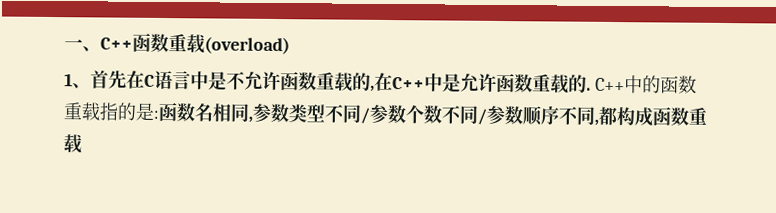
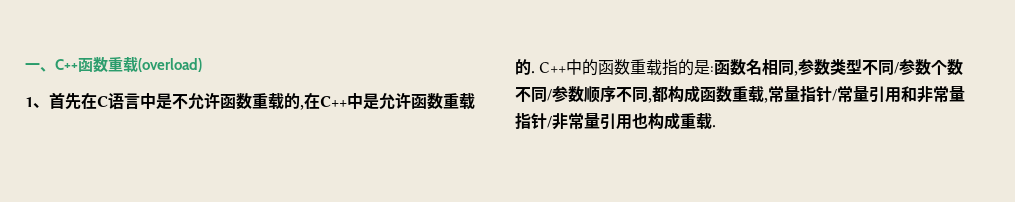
- C++中的函数重载指的是:函数名相同,参数类型不同/参数个数不同/参数顺序不同,都构成函数重载
+ C++中的函数重载指的是:函数名相同,参数类型不同/参数个数不同/参数顺序不同,都构成函数重载,常量指针/常量引用和非常量指针/非常量引用也构成重载.

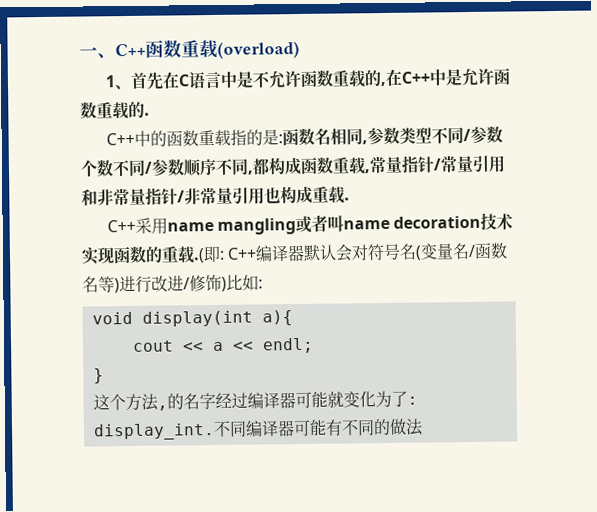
- 1、首先在C语言中是不允许函数重载的,在C++中是允许函数重载的. C++中的函数重载指的是:函数名相同,参数类型不同/参数个数不同/参数顺序不同,都构成函数重载,常量指针/常量引用和非常量指针/非常量引用也构成重载.
+ 1、首先在C语言中是不允许函数重载的,在C++中是允许函数重载的.
+ C++中的函数重载指的是:函数名相同,参数类型不同/参数个数不同/参数顺序不同,都构成函数重载,常量指针/常量引用和非常量指针/非常量引用也构成重载.
+ C++采用name mangling或者叫name decoration技术实现函数的重载.(即: C++编译器默认会对符号名(变量名/函数名等)进行改进/修饰)比如:
+ void display(int a){
+ cout << a << endl;
+ }
+ 这个方法,的名字经过编译器可能就变化为了: display_int.不同编译器可能有不同的做法

